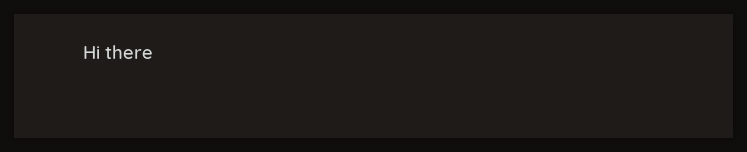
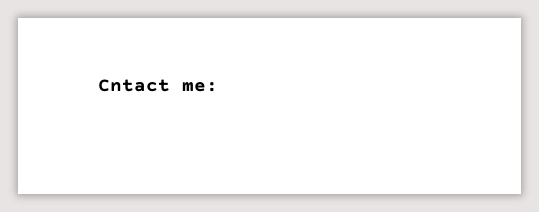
- Hi there
+ Cntact me:

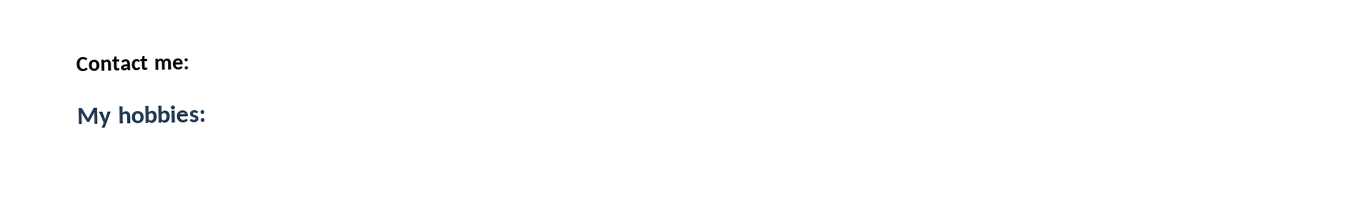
- Cntact me:
+ Contact me:
+ My hobbies:

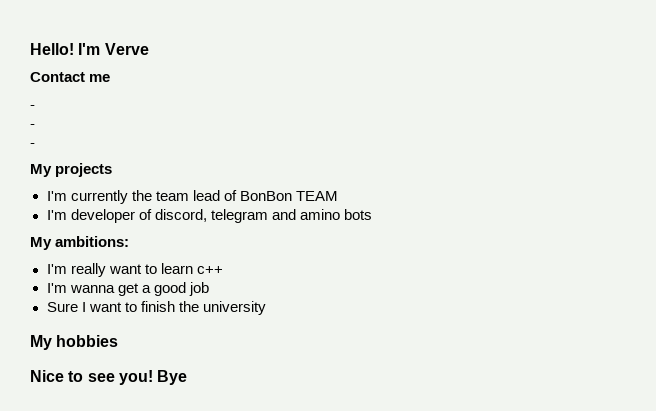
- Contact me:
- My hobbies:
+ Hello! I'm Verve
+ Contact me
+ -
+ -
+ -
+ My projects
+ I'm currently the team lead of BonBon TEAM
+ I'm developer of discord, telegram and amino bots
+ My ambitions:
+ I'm really want to learn c++
+ I'm wanna get a good job
+ Sure I want to finish the university
+ My hobbies
+ Nice to see you! Bye

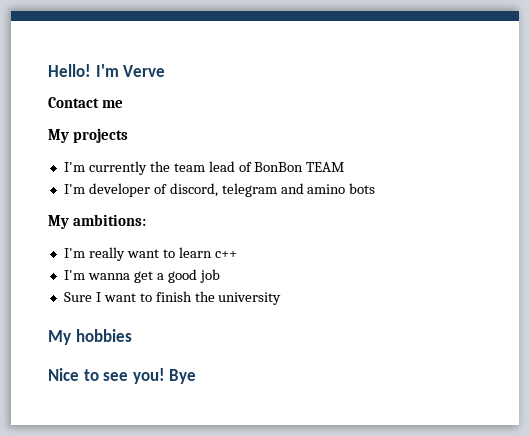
  Contact me
- -
- -
- -

